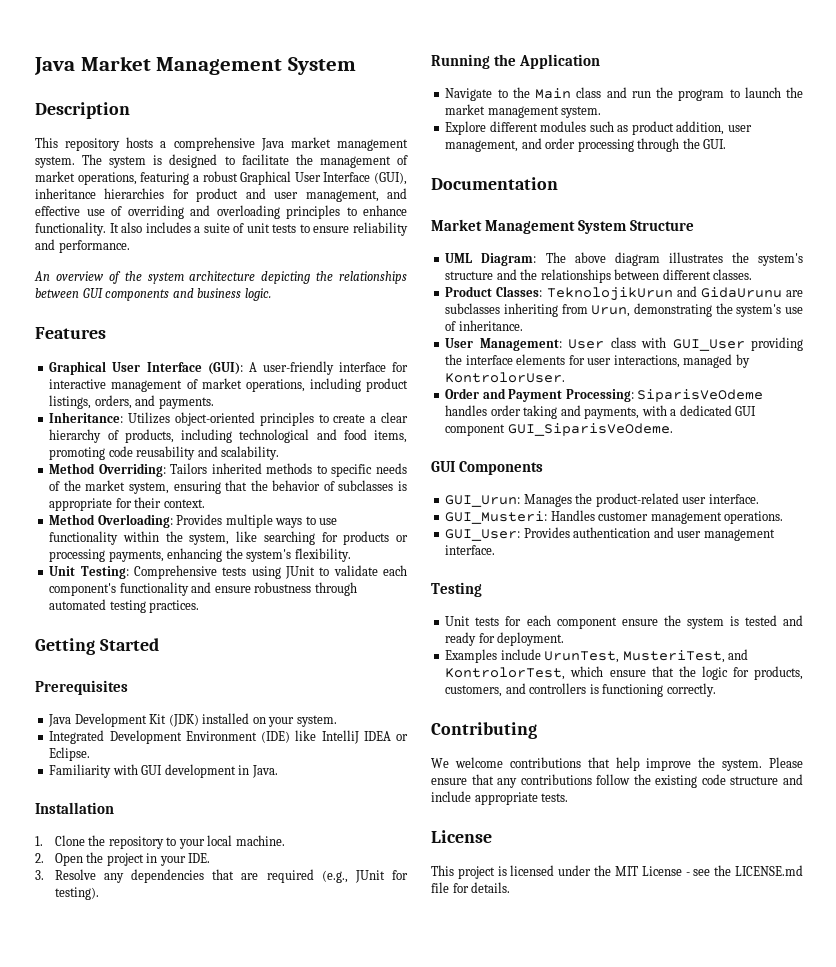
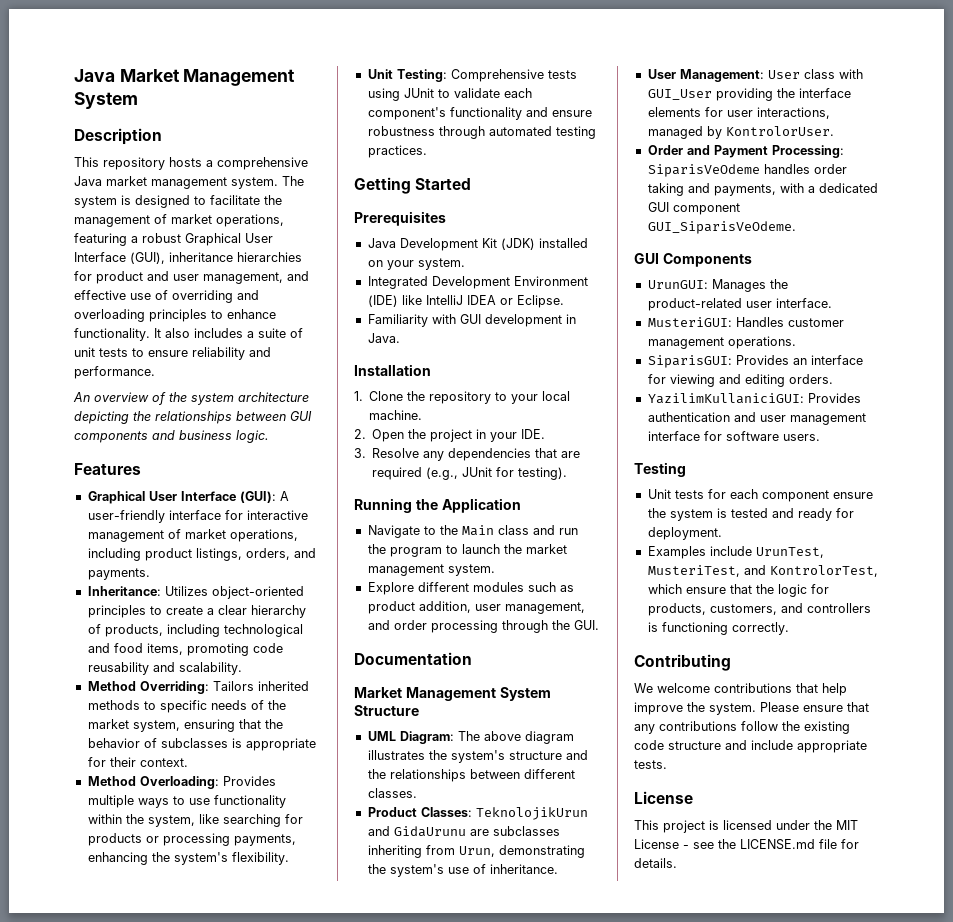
- GUI_Urun: Manages the product-related user interface.
+ UrunGUI: Manages the product-related user interface.
- GUI_Musteri: Handles customer management operations.
+ MusteriGUI: Handles customer management operations.
- GUI_User: Provides authentication and user management interface.
+ SiparisGUI: Provides an interface for viewing and editing orders.
+ YazilimKullaniciGUI: Provides authentication and user management interface for software users.

